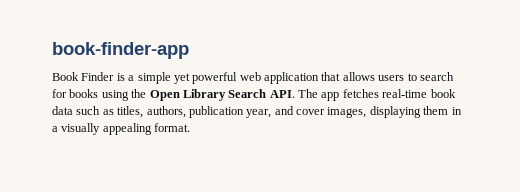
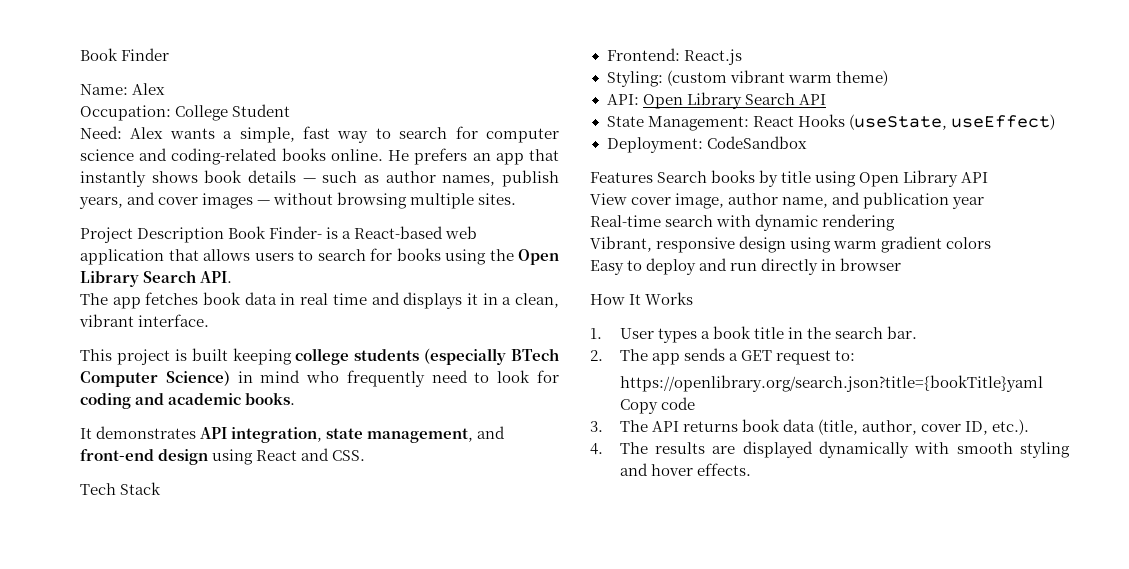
- book-finder-app
- Book Finder is a simple yet powerful web application that allows users to search for books using the Open Library Search API. The app fetches real-time book data such as titles, authors, publication year, and cover images, displaying them in a visually appealing format.
+ Book Finder
+ Name: Alex
+ Occupation: College Student
+ Need: Alex wants a simple, fast way to search for computer science and coding-related books online. He prefers an app that instantly shows book details — such as author names, publish years, and cover images — without browsing multiple sites.
+ Project Description Book Finder- is a React-based web application that allows users to search for books using the Open Library Search API.
+ The app fetches book data in real time and displays it in a clean, vibrant interface.
+ This project is built keeping college students (especially BTech Computer Science) in mind who frequently need to look for coding and academic books.
+ It demonstrates API integration, state management, and front-end design using React and CSS.
+ Tech Stack
+ Frontend: React.js
+ Styling: (custom vibrant warm theme)
+ API: Open Library Search API
+ State Management: React Hooks (useState, useEffect)
+ Deployment: CodeSandbox
+ Features Search books by title using Open Library API
+ View cover image, author name, and publication year
+ Real-time search with dynamic rendering
+ Vibrant, responsive design using warm gradient colors
+ Easy to deploy and run directly in browser
+ How It Works
+ 1. User types a book title in the search bar.
+ 2. The app sends a GET request to:
+ https://openlibrary.org/search.json?title={bookTitle}yaml Copy code
+ 3. The API returns book data (title, author, cover ID, etc.).
+ 4. The results are displayed dynamically with smooth styling and hover effects.

